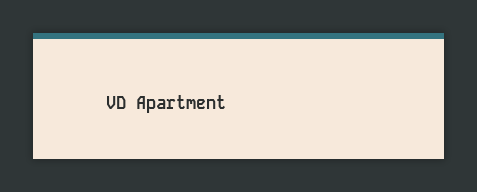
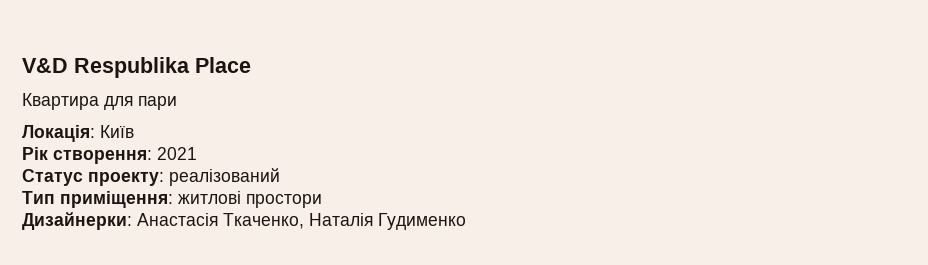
- VD Apartment
+ V&D Respublika Place
+ Квартира для пари
+ Локація: Київ
+ Рік створення: 2021
+ Статус проекту: реалізований
+ Тип приміщення: житлові простори
+ Дизайнерки: Анастасія Ткаченко, Наталія Гудименко

